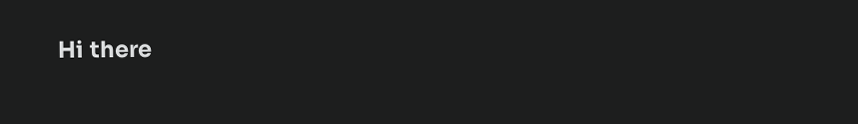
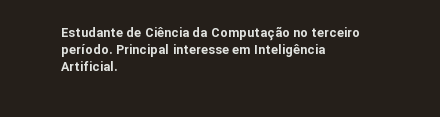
- Hi there
+ Estudante de Ciência da Computação no terceiro período. Principal interesse em Inteligência Artificial.

